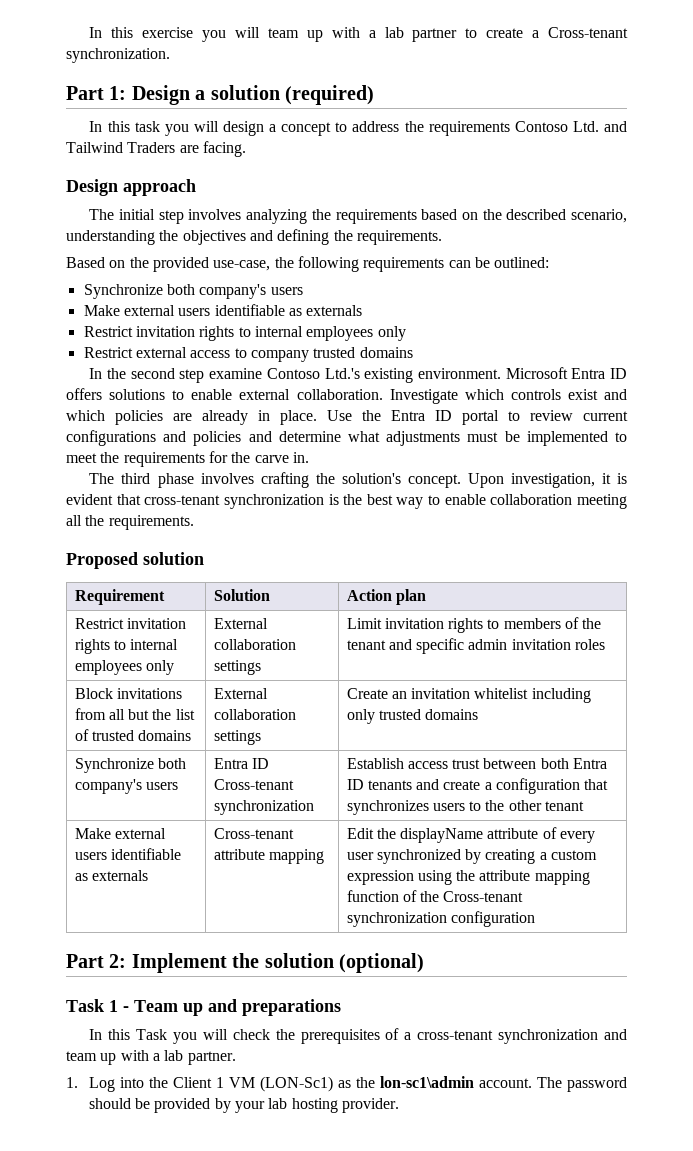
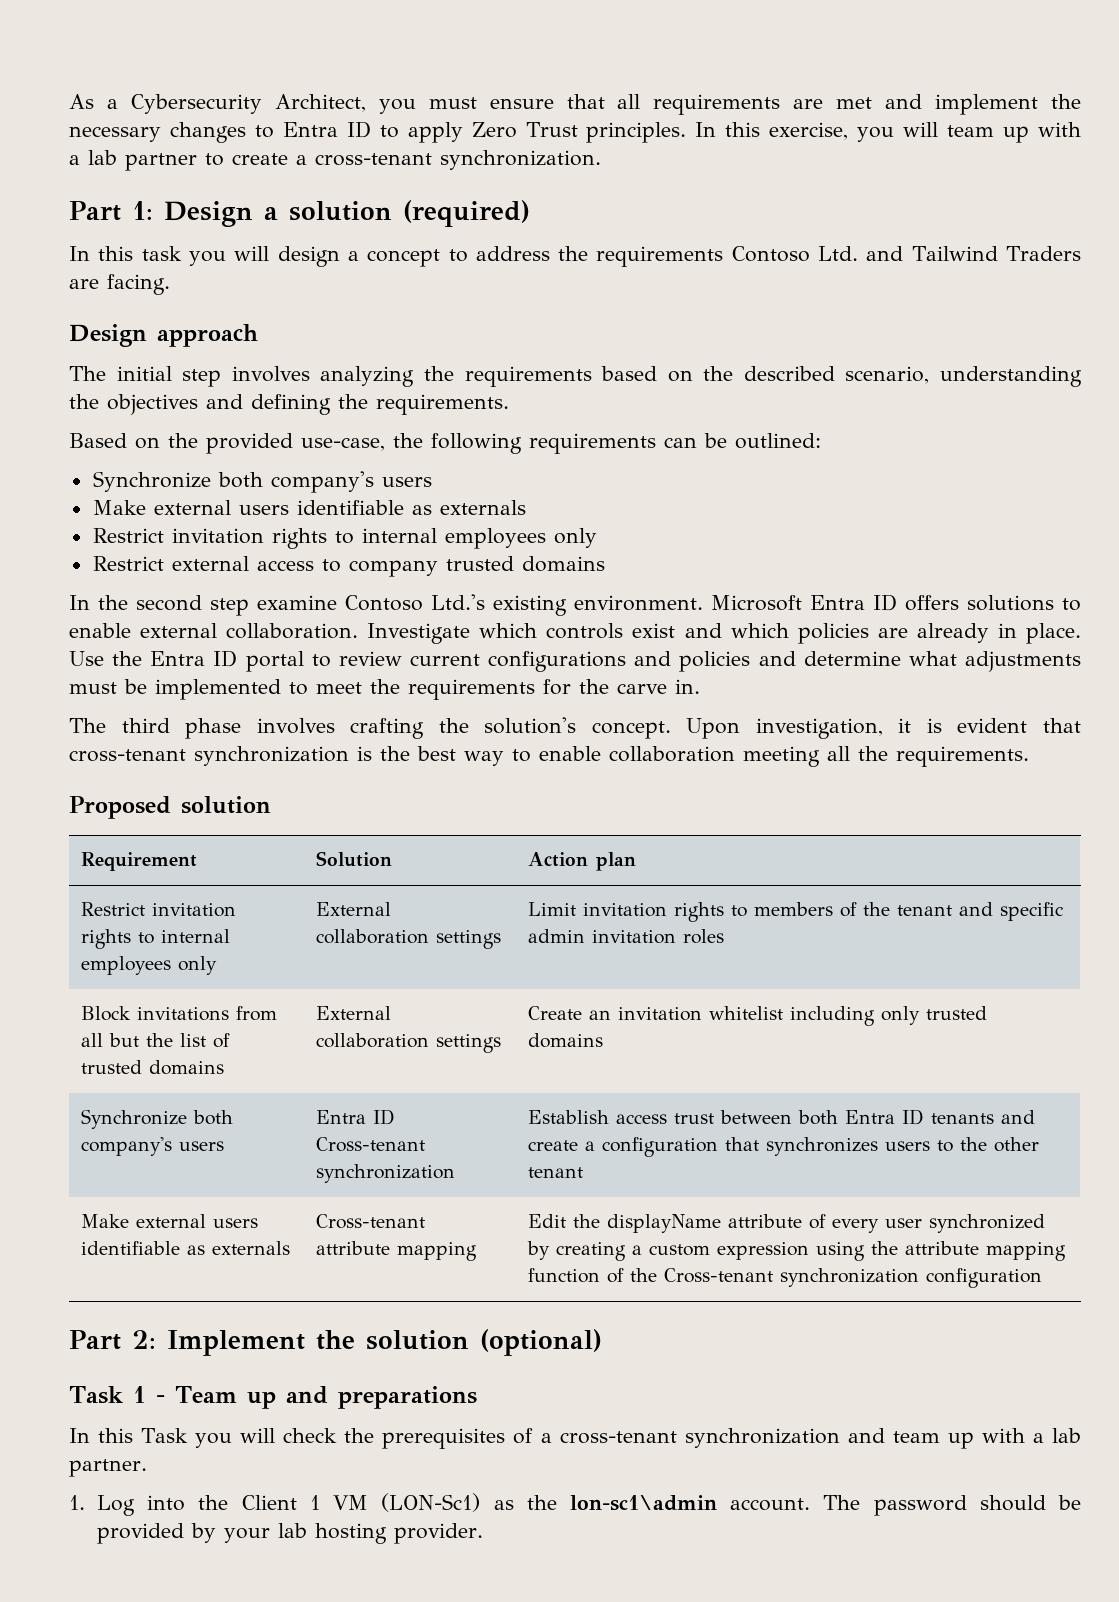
- In this exercise you will team up with a lab partner to create a Cross-tenant synchronization.
+ As a Cybersecurity Architect, you must ensure that all requirements are met and implement the necessary changes to Entra ID to apply Zero Trust principles. In this exercise, you will team up with a lab partner to create a cross-tenant synchronization.

